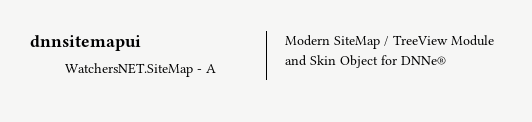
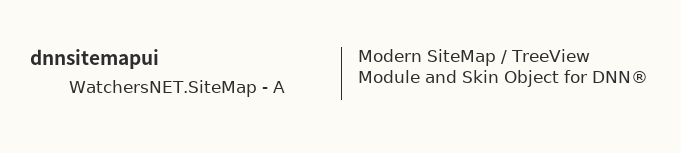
- WatchersNET.SiteMap - A Modern SiteMap / TreeView Module and Skin Object for DNNe®
+ WatchersNET.SiteMap - A Modern SiteMap / TreeView Module and Skin Object for DNN®

